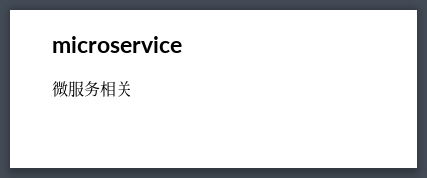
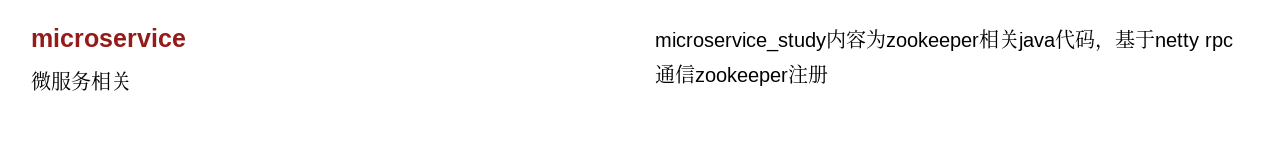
+ microservice_study内容为zookeeper相关java代码，基于netty rpc通信zookeeper注册

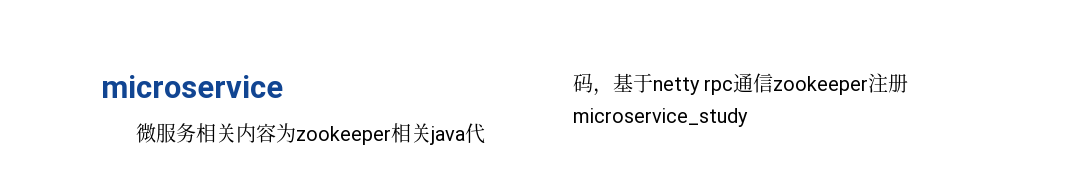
- 微服务相关
- microservice_study内容为zookeeper相关java代码，基于netty rpc通信zookeeper注册
+ 微服务相关内容为zookeeper相关java代码，基于netty rpc通信zookeeper注册microservice_study

